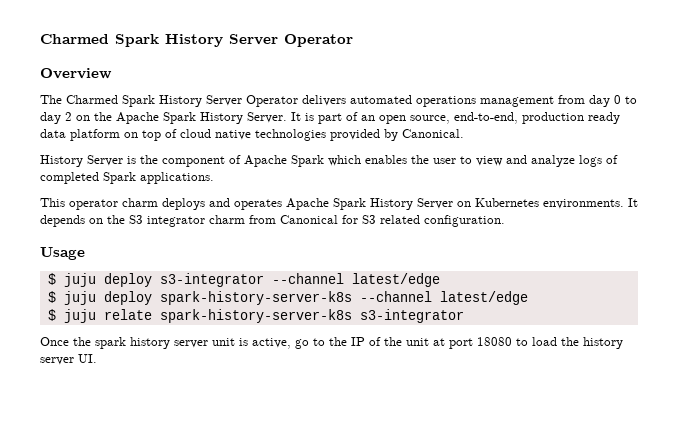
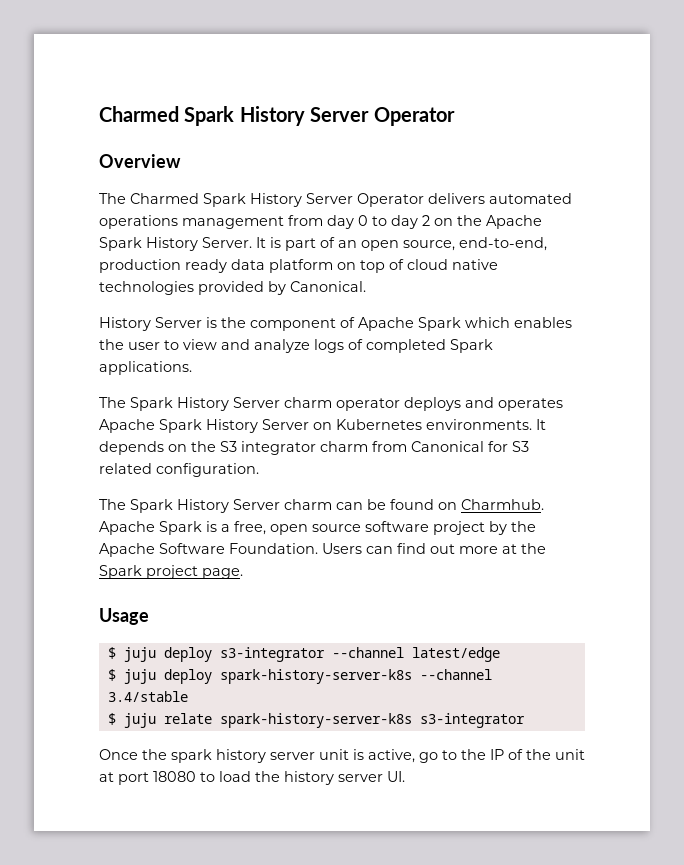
- This operator charm deploys and operates Apache Spark History Server on Kubernetes environments.
+ The Spark History Server charm operator deploys and operates Apache Spark History Server on Kubernetes environments.
+ The Spark History Server charm can be found on Charmhub. Apache Spark is a free, open source software project by the Apache Software Foundation. Users can find out more at the Spark project page.
- $ juju deploy spark-history-server-k8s --channel latest/edge
+ $ juju deploy spark-history-server-k8s --channel 3.4/stable

